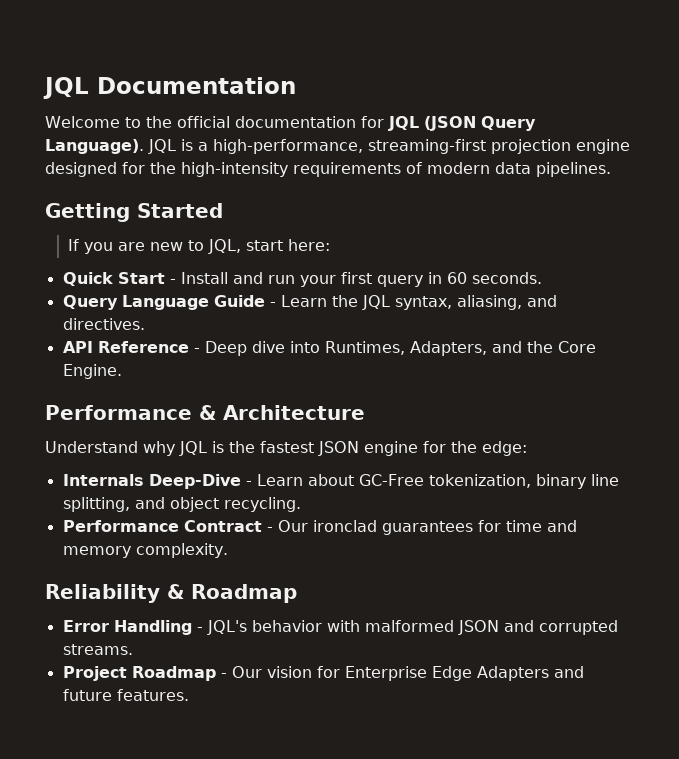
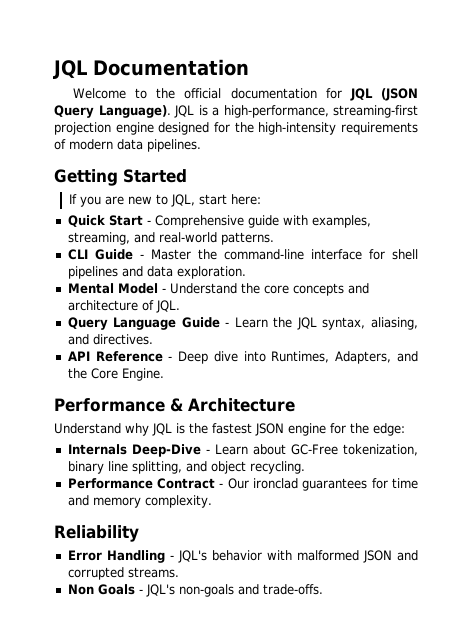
- Quick Start - Install and run your first query in 60 seconds.
+ Quick Start - Comprehensive guide with examples, streaming, and real-world patterns.
+ CLI Guide - Master the command-line interface for shell pipelines and data exploration.
+ Mental Model - Understand the core concepts and architecture of JQL.
- Reliability & Roadmap
+ Reliability
- Project Roadmap - Our vision for Enterprise Edge Adapters and future features.
+ Non Goals - JQL's non-goals and trade-offs.

